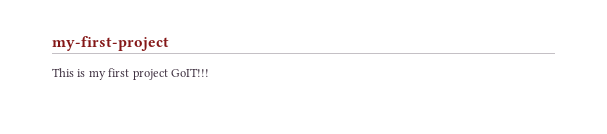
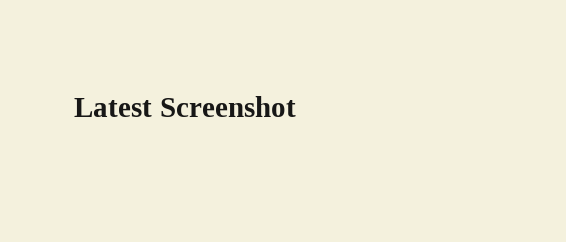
- my-first-project
- This is my first project GoIT!!!
+ Latest Screenshot

